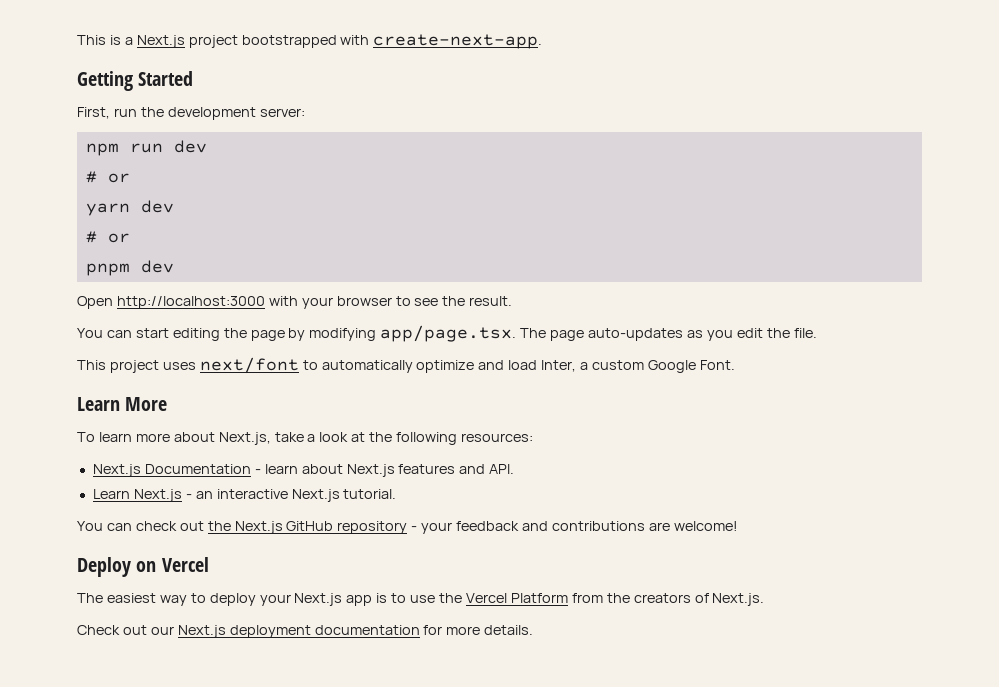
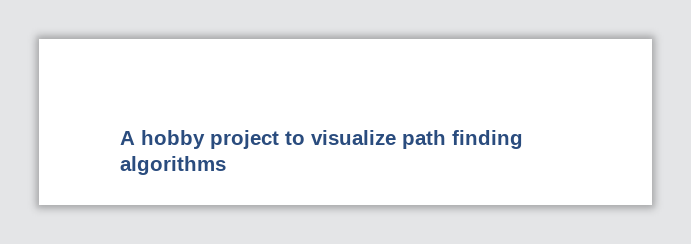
- This is a Next.js project bootstrapped with create-next-app.
- Getting Started
- First, run the development server:
- npm run dev
- # or
- yarn dev
- # or
- pnpm dev
- Open http://localhost:3000 with your browser to see the result.
- You can start editing the page by modifying app/page.tsx. The page auto-updates as you edit the file.
- This project uses next/font to automatically optimize and load Inter, a custom Google Font.
- Learn More
- To learn more about Next.js, take a look at the following resources:
- Next.js Documentation - learn about Next.js features and API.
- Learn Next.js - an interactive Next.js tutorial.
- You can check out the Next.js GitHub repository - your feedback and contributions are welcome!
- Deploy on Vercel
- The easiest way to deploy your Next.js app is to use the Vercel Platform from the creators of Next.js.
- Check out our Next.js deployment documentation for more details.
+ A hobby project to visualize path finding algorithms

